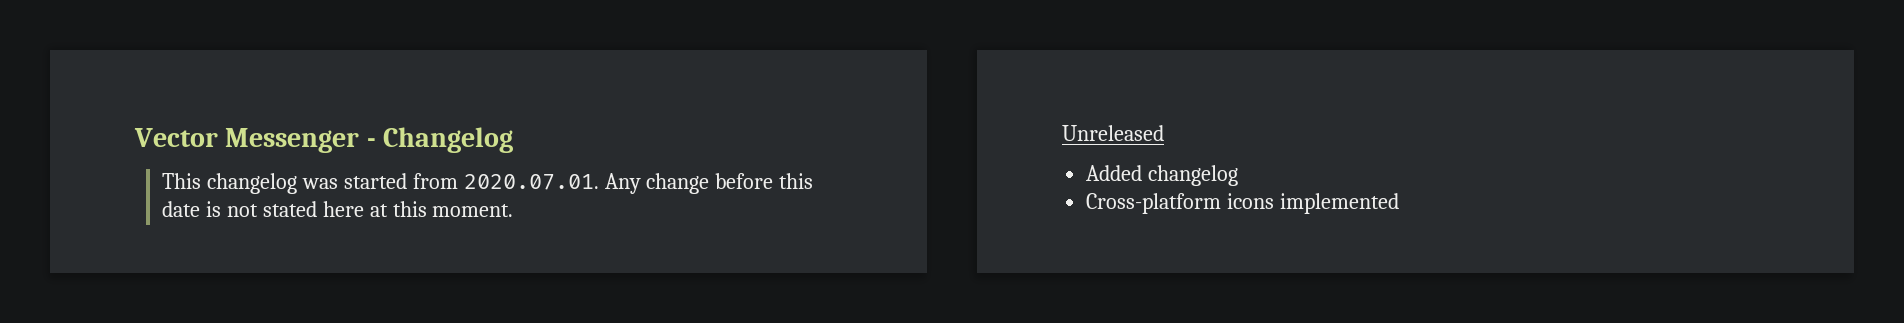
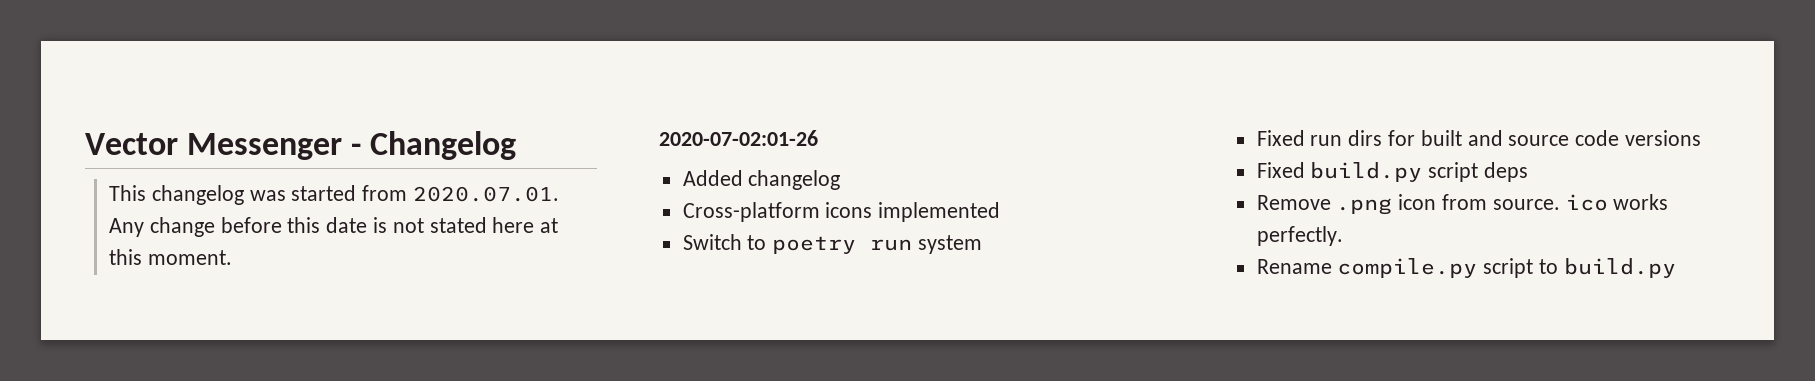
- Unreleased
+ 2020-07-02:01-26
+ Switch to poetry run system
+ Fixed run dirs for built and source code versions
+ Fixed build.py script deps
+ Remove .png icon from source. ico works perfectly.
+ Rename compile.py script to build.py

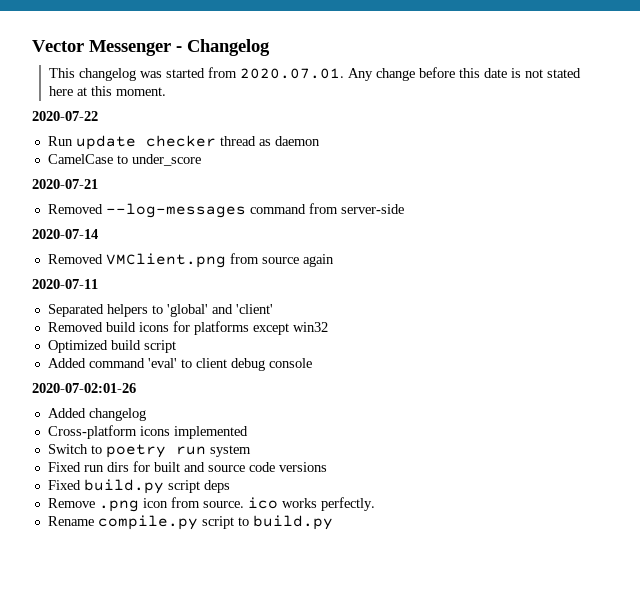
+ 2020-07-22
+ Run update checker thread as daemon
+ CamelCase to under_score
+ 2020-07-21
+ Removed --log-messages command from server-side
+ 2020-07-14
+ Removed VMClient.png from source again
+ 2020-07-11
+ Separated helpers to 'global' and 'client'
+ Removed build icons for platforms except win32
+ Optimized build script
+ Added command 'eval' to client debug console

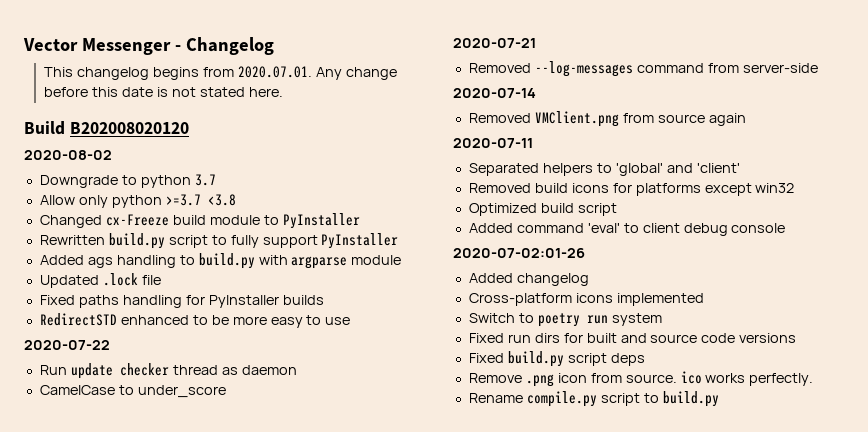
- This changelog was started from 2020.07.01. Any change before this date is not stated here at this moment.
+ This changelog begins from 2020.07.01. Any change before this date is not stated here.
+ Build B202008020120
+ 2020-08-02
+ Downgrade to python 3.7
+ Allow only python >=3.7 <3.8
+ Changed cx-Freeze build module to PyInstaller
+ Rewritten build.py script to fully support PyInstaller
+ Added ags handling to build.py with argparse module
+ Updated .lock file
+ Fixed paths handling for PyInstaller builds
+ RedirectSTD enhanced to be more easy to use

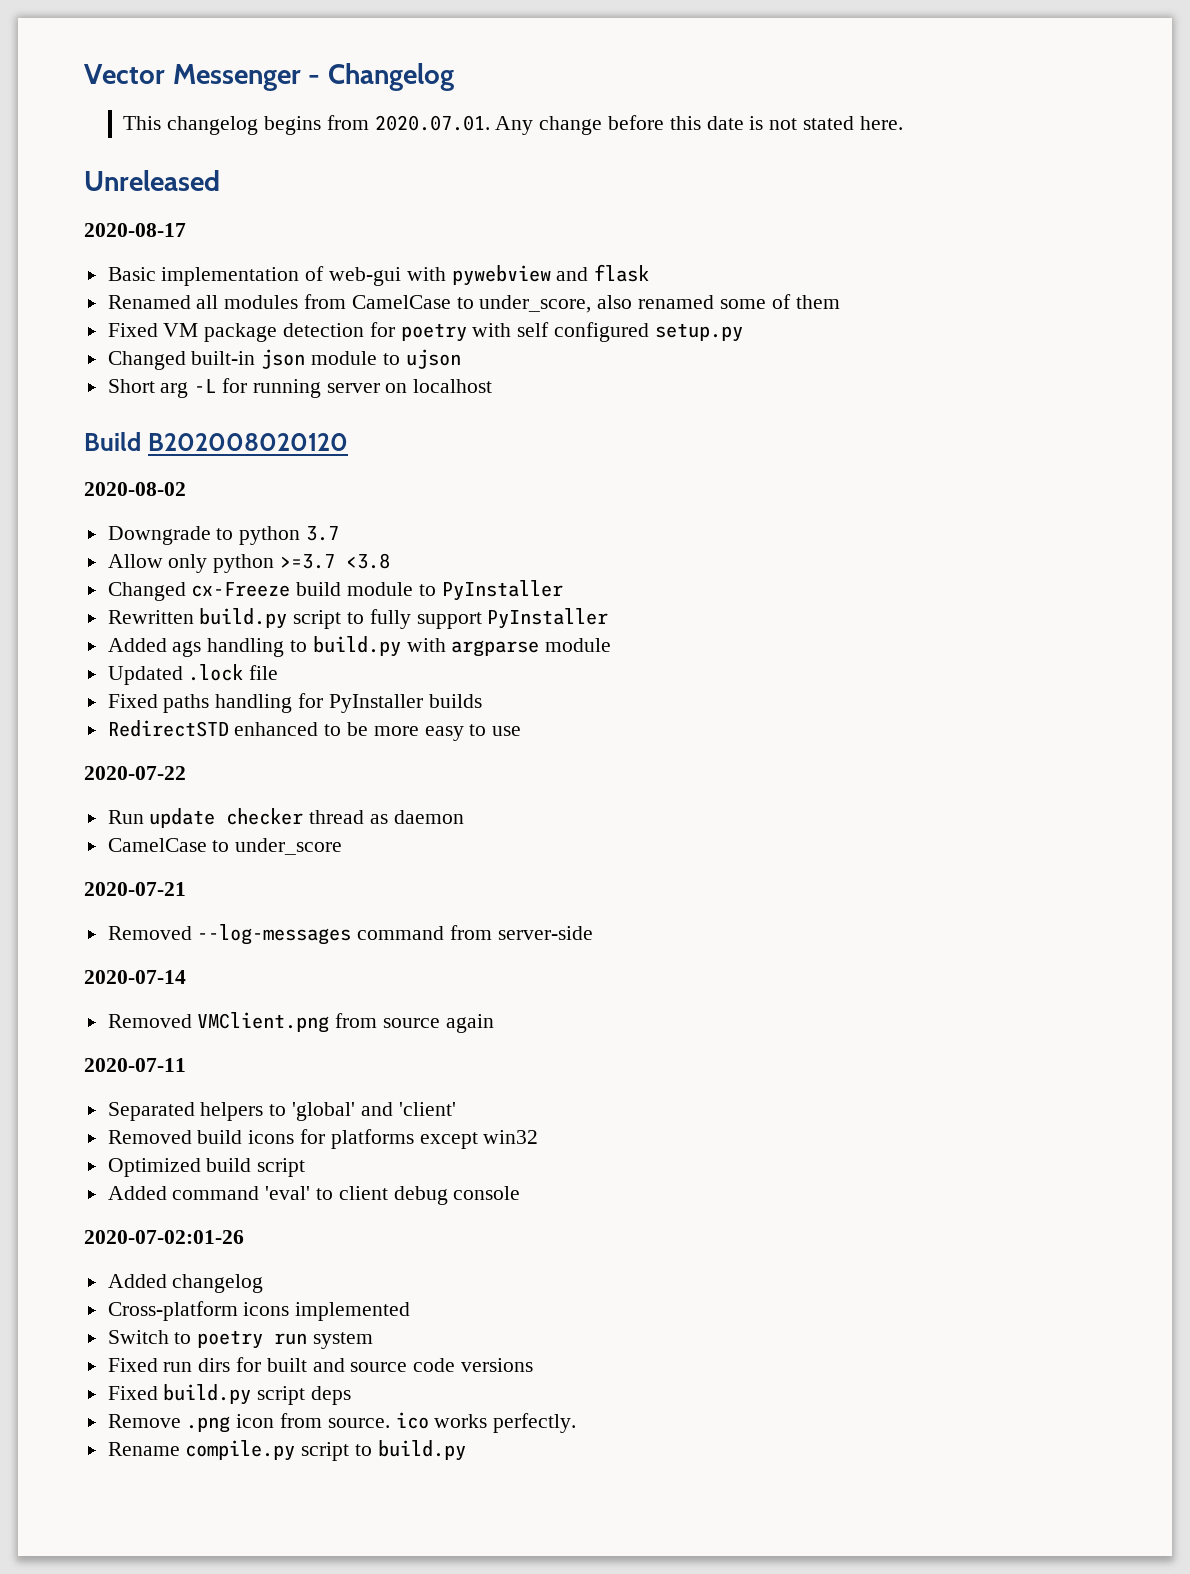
+ Unreleased
+ 2020-08-17
+ Basic implementation of web-gui with pywebview and flask
+ Renamed all modules from CamelCase to under_score, also renamed some of them
+ Fixed VM package detection for poetry with self configured setup.py
+ Changed built-in json module to ujson
+ Short arg -L for running server on localhost

